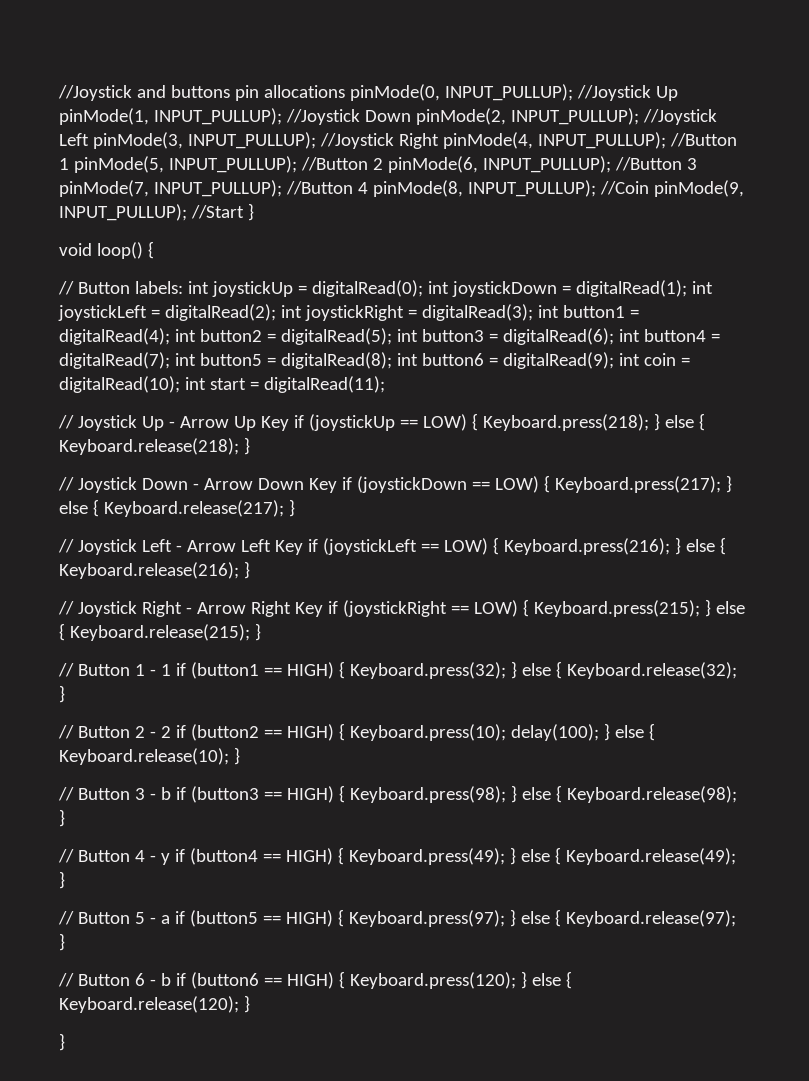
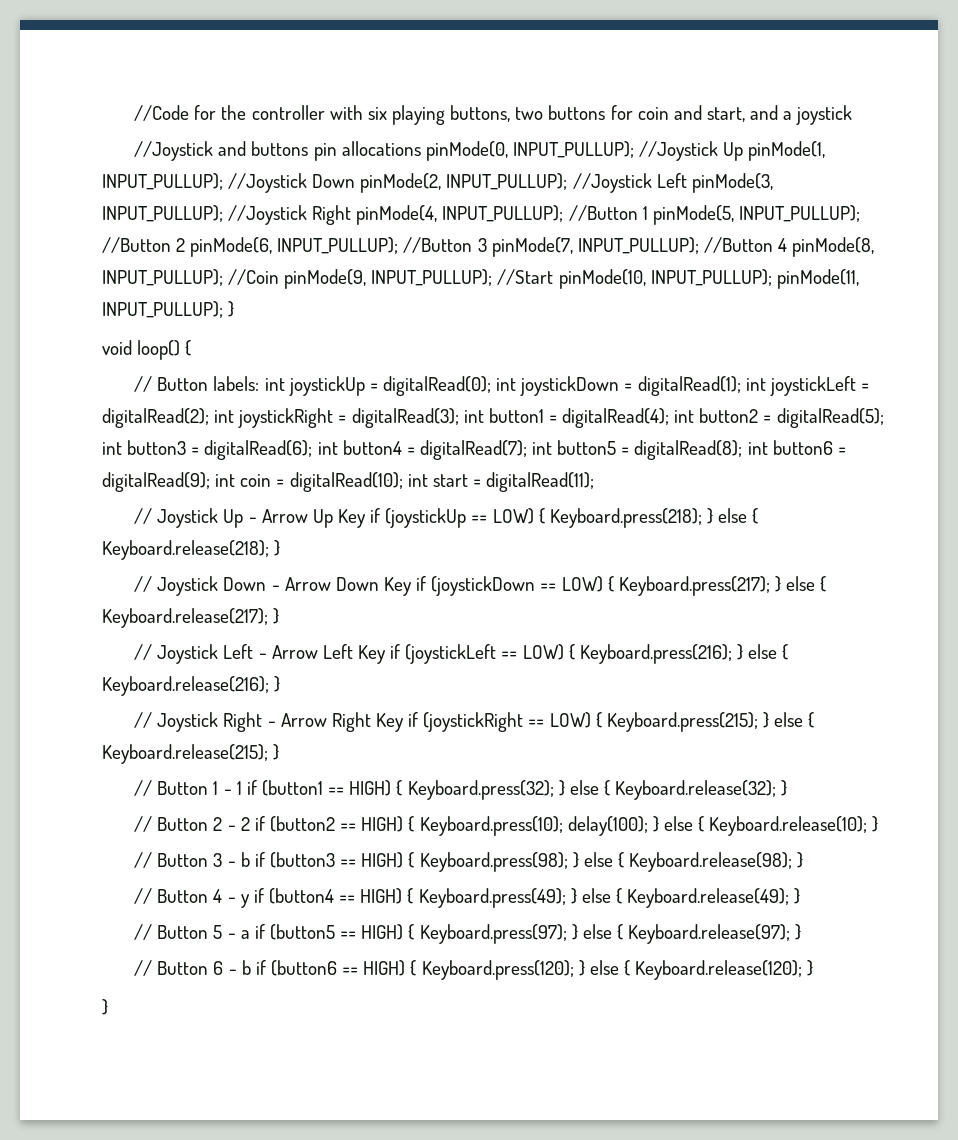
+ //Code for the controller with six playing buttons, two buttons for coin and start, and a joystick
- //Joystick and buttons pin allocations pinMode(0, INPUT_PULLUP); //Joystick Up pinMode(1, INPUT_PULLUP); //Joystick Down pinMode(2, INPUT_PULLUP); //Joystick Left pinMode(3, INPUT_PULLUP); //Joystick Right pinMode(4, INPUT_PULLUP); //Button 1 pinMode(5, INPUT_PULLUP); //Button 2 pinMode(6, INPUT_PULLUP); //Button 3 pinMode(7, INPUT_PULLUP); //Button 4 pinMode(8, INPUT_PULLUP); //Coin pinMode(9, INPUT_PULLUP); //Start }
+ //Joystick and buttons pin allocations pinMode(0, INPUT_PULLUP); //Joystick Up pinMode(1, INPUT_PULLUP); //Joystick Down pinMode(2, INPUT_PULLUP); //Joystick Left pinMode(3, INPUT_PULLUP); //Joystick Right pinMode(4, INPUT_PULLUP); //Button 1 pinMode(5, INPUT_PULLUP); //Button 2 pinMode(6, INPUT_PULLUP); //Button 3 pinMode(7, INPUT_PULLUP); //Button 4 pinMode(8, INPUT_PULLUP); //Coin pinMode(9, INPUT_PULLUP); //Start pinMode(10, INPUT_PULLUP); pinMode(11, INPUT_PULLUP); }

